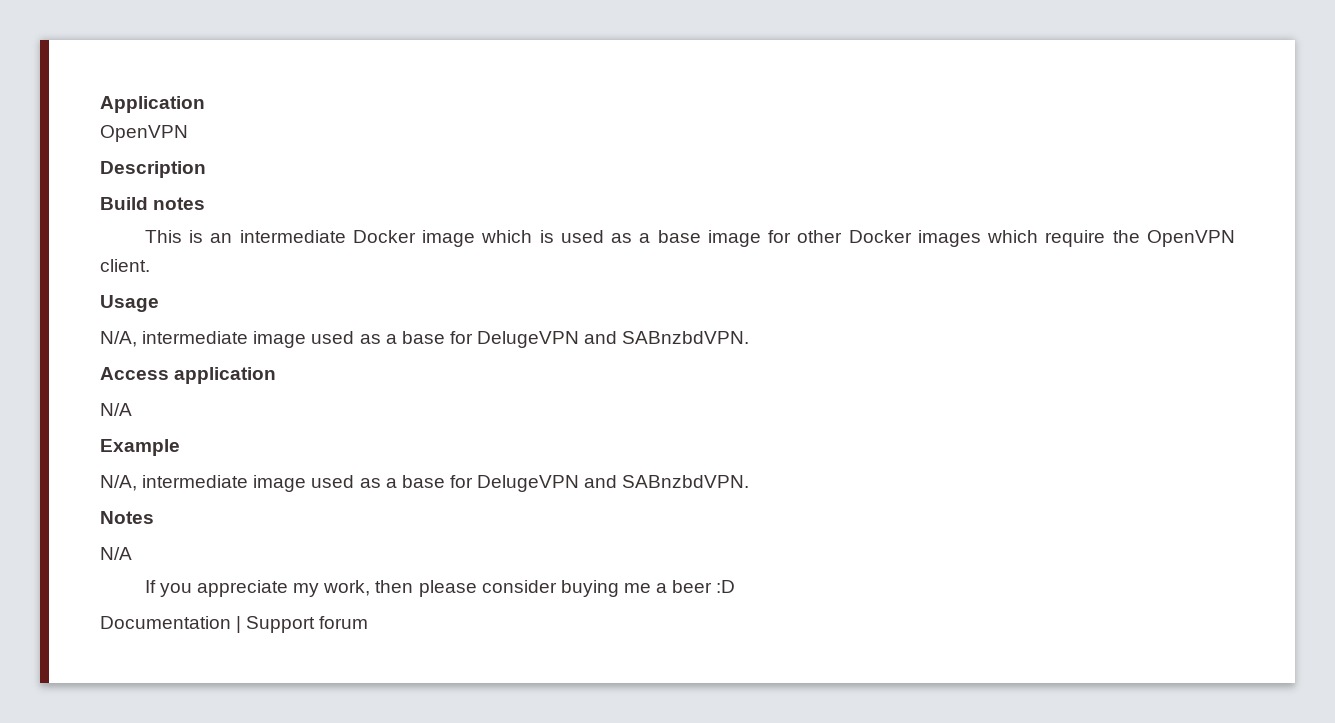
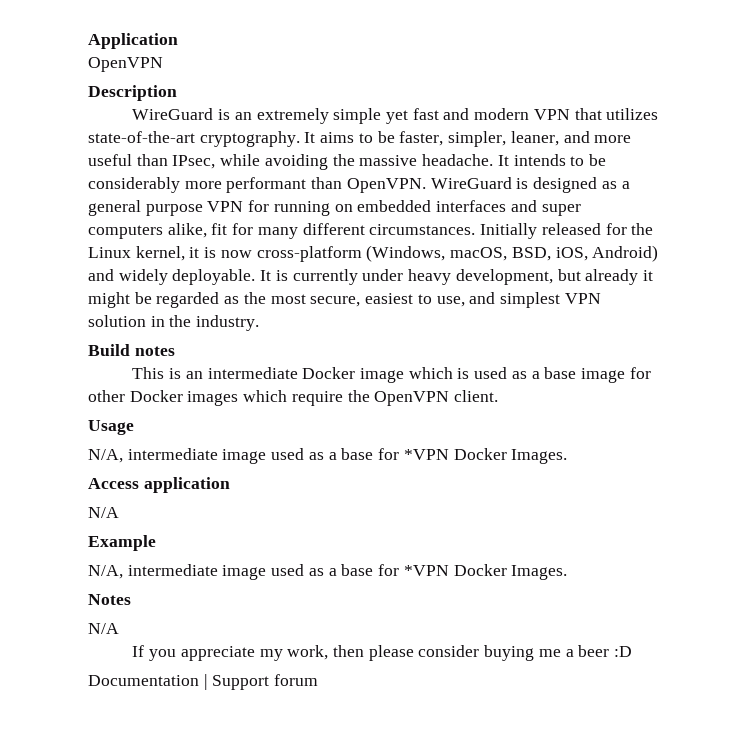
+ WireGuard is an extremely simple yet fast and modern VPN that utilizes state-of-the-art cryptography. It aims to be faster, simpler, leaner, and more useful than IPsec, while avoiding the massive headache. It intends to be considerably more performant than OpenVPN. WireGuard is designed as a general purpose VPN for running on embedded interfaces and super computers alike, fit for many different circumstances. Initially released for the Linux kernel, it is now cross-platform (Windows, macOS, BSD, iOS, Android) and widely deployable. It is currently under heavy development, but already it might be regarded as the most secure, easiest to use, and simplest VPN solution in the industry.
  Usage
- N/A, intermediate image used as a base for DelugeVPN and SABnzbdVPN.
+ N/A, intermediate image used as a base for *VPN Docker Images.
  Example
- N/A, intermediate image used as a base for DelugeVPN and SABnzbdVPN.
+ N/A, intermediate image used as a base for *VPN Docker Images.

